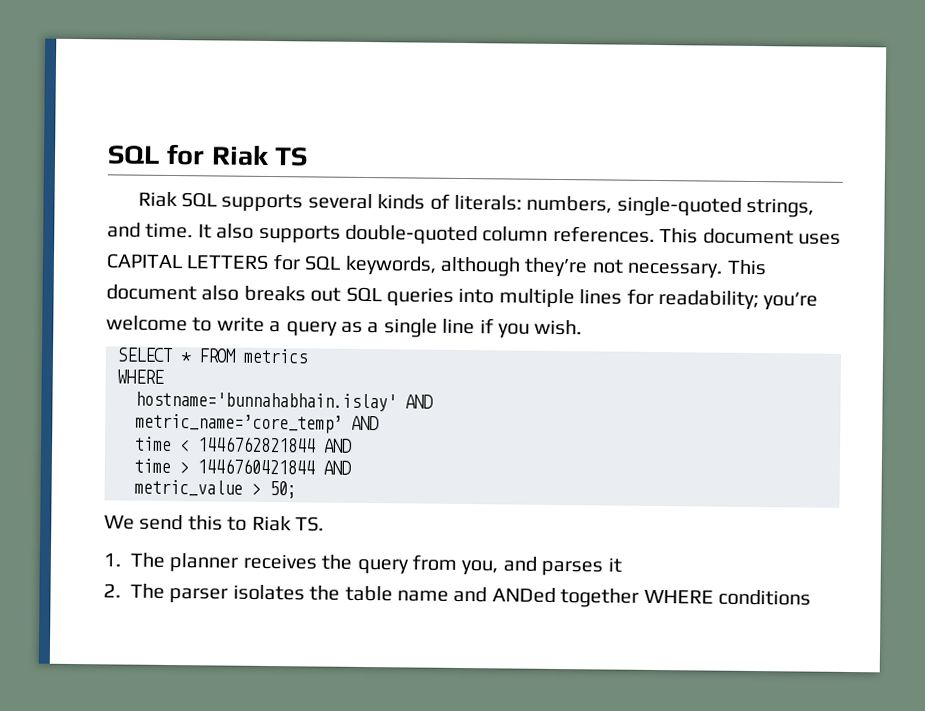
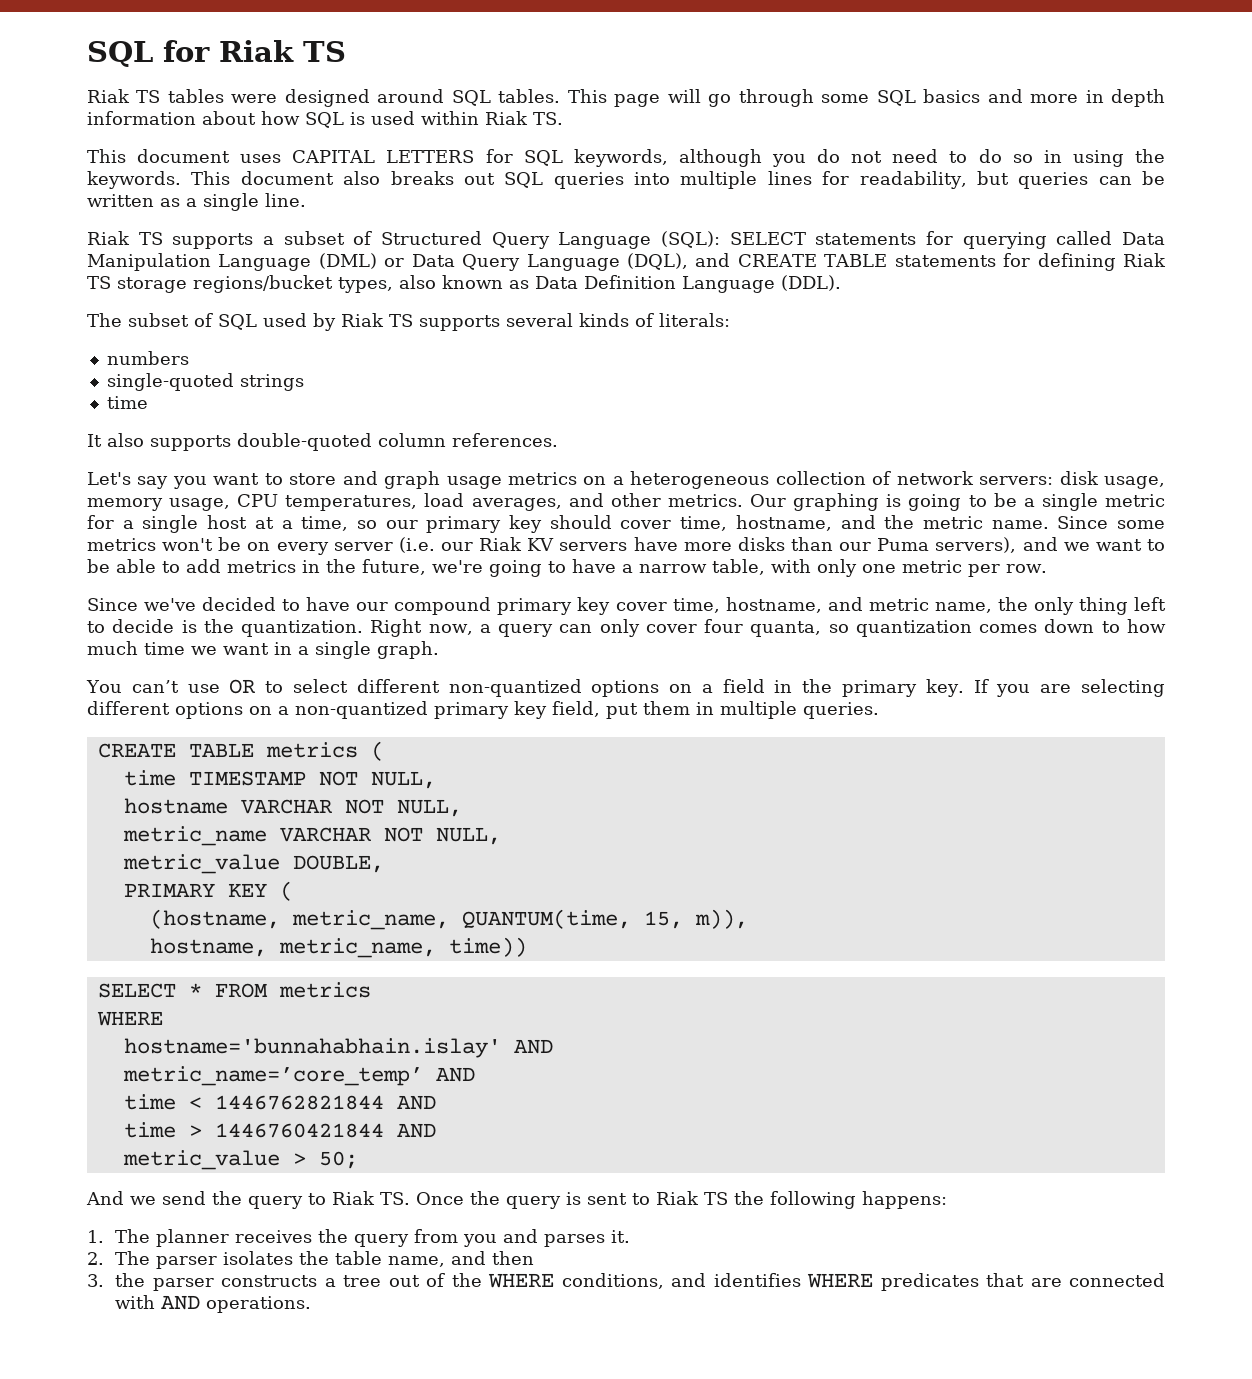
- Riak SQL supports several kinds of literals: numbers, single-quoted strings, and time. It also supports double-quoted column references. This document uses CAPITAL LETTERS for SQL keywords, although they’re not necessary.
+ Riak TS tables were designed around SQL tables. This page will go through some SQL basics and more in depth information about how SQL is used within Riak TS.
+ This document uses CAPITAL LETTERS for SQL keywords, although you do not need to do so in using the keywords.
- This document also breaks out SQL queries into multiple lines for readability; you’re welcome to write a query as a single line if you wish.
+ This document also breaks out SQL queries into multiple lines for readability, but queries can be written as a single line.
+ Riak TS supports a subset of Structured Query Language (SQL): SELECT statements for querying called Data Manipulation Language (DML) or Data Query Language (DQL), and CREATE TABLE statements for defining Riak TS storage regions/bucket types, also known as Data Definition Language (DDL).
+ The subset of SQL used by Riak TS supports several kinds of literals:
+ numbers
+ single-quoted strings
+ time
+ It also supports double-quoted column references.
+ Let's say you want to store and graph usage metrics on a heterogeneous collection of network servers: disk usage, memory usage, CPU temperatures, load averages, and other metrics. Our graphing is going to be a single metric for a single host at a time, so our primary key should cover time, hostname, and the metric name. Since some metrics won't be on every server (i.e. our Riak KV servers have more disks than our Puma servers), and we want to be able to add metrics in the future, we're going to have a narrow table, with only one metric per row.
+ Since we've decided to have our compound primary key cover time, hostname, and metric name, the only thing left to decide is the quantization. Right now, a query can only cover four quanta, so quantization comes down to how much time we want in a single graph.
+ You can’t use OR to select different non-quantized options on a field in the primary key. If you are selecting different options on a non-quantized primary key field, put them in multiple queries.
+ CREATE TABLE metrics (
+ time TIMESTAMP NOT NULL,
+ hostname VARCHAR NOT NULL,
+ metric_name VARCHAR NOT NULL,
+ metric_value DOUBLE,
+ PRIMARY KEY (
+ (hostname, metric_name, QUANTUM(time, 15, m)),
+ hostname, metric_name, time))
- We send this to Riak TS.
+ And we send the query to Riak TS. Once the query is sent to Riak TS the following happens:
- 1. The planner receives the query from you, and parses it
+ 1. The planner receives the query from you and parses it.
- 2. The parser isolates the table name and ANDed together WHERE conditions
+ 2. The parser isolates the table name, and then
+ 3. the parser constructs a tree out of the WHERE conditions, and identifies WHERE predicates that are connected with AND operations.

